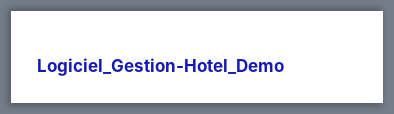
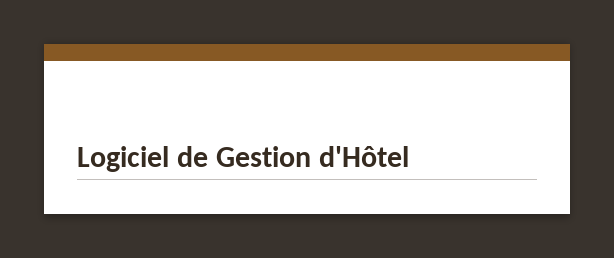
- Logiciel_Gestion-Hotel_Demo
+ Logiciel de Gestion d'Hôtel

